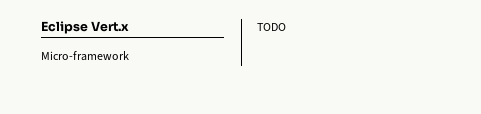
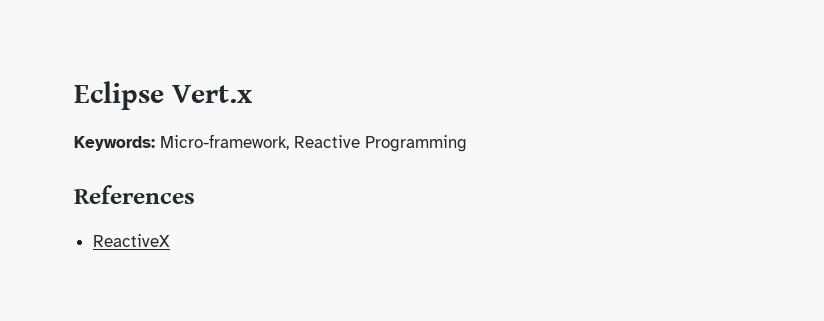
- Micro-framework
- TODO
+ Keywords: Micro-framework, Reactive Programming
+ References
+ ReactiveX

